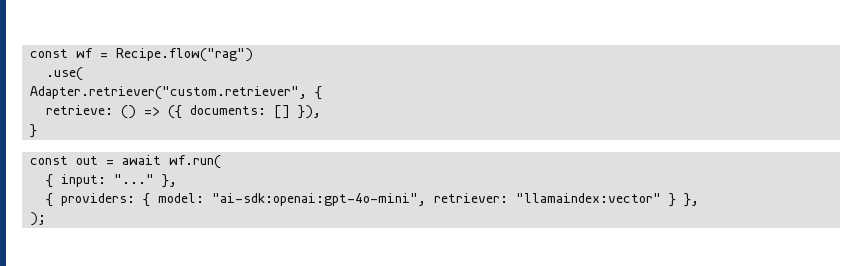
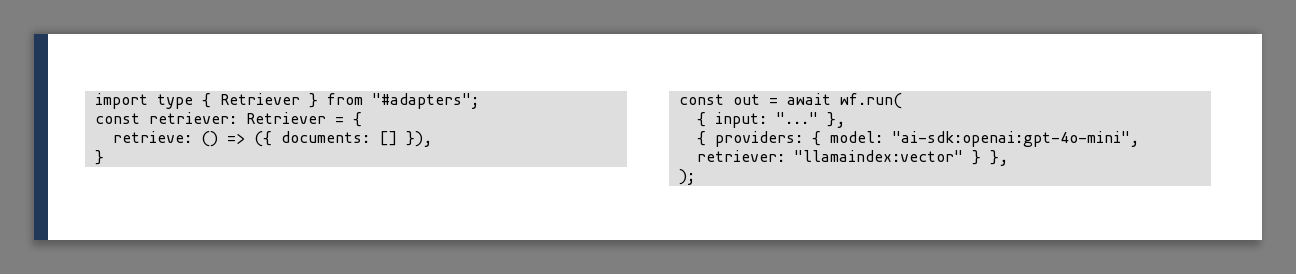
- const wf = Recipe.flow("rag")
- .use(
- Adapter.retriever("custom.retriever", {
+ import type { Retriever } from "#adapters";
+ const retriever: Retriever = {

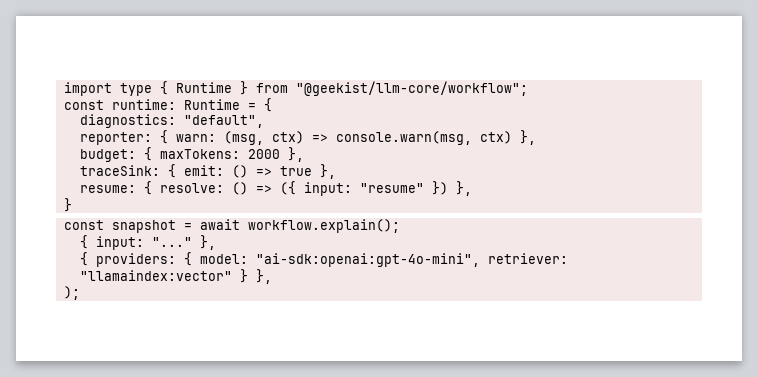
- import type { Retriever } from "#adapters";
- const retriever: Retriever = {
+ import type { Runtime } from "@geekist/llm-core/workflow";
+ const runtime: Runtime = {
- retrieve: () => ({ documents: [] }),
+ diagnostics: "default",
+ reporter: { warn: (msg, ctx) => console.warn(msg, ctx) },
+ budget: { maxTokens: 2000 },
+ traceSink: { emit: () => true },
+ resume: { resolve: () => ({ input: "resume" }) },
- const out = await wf.run(
+ const snapshot = await workflow.explain();

